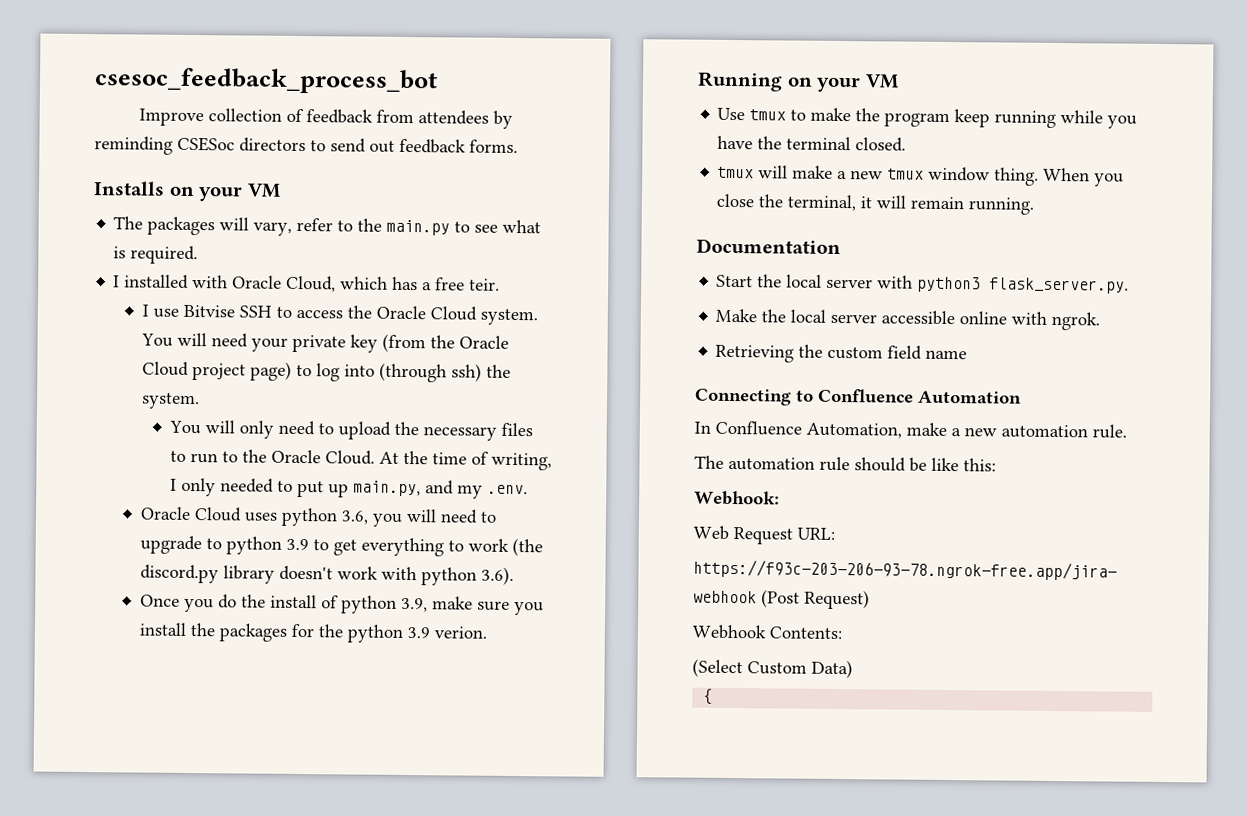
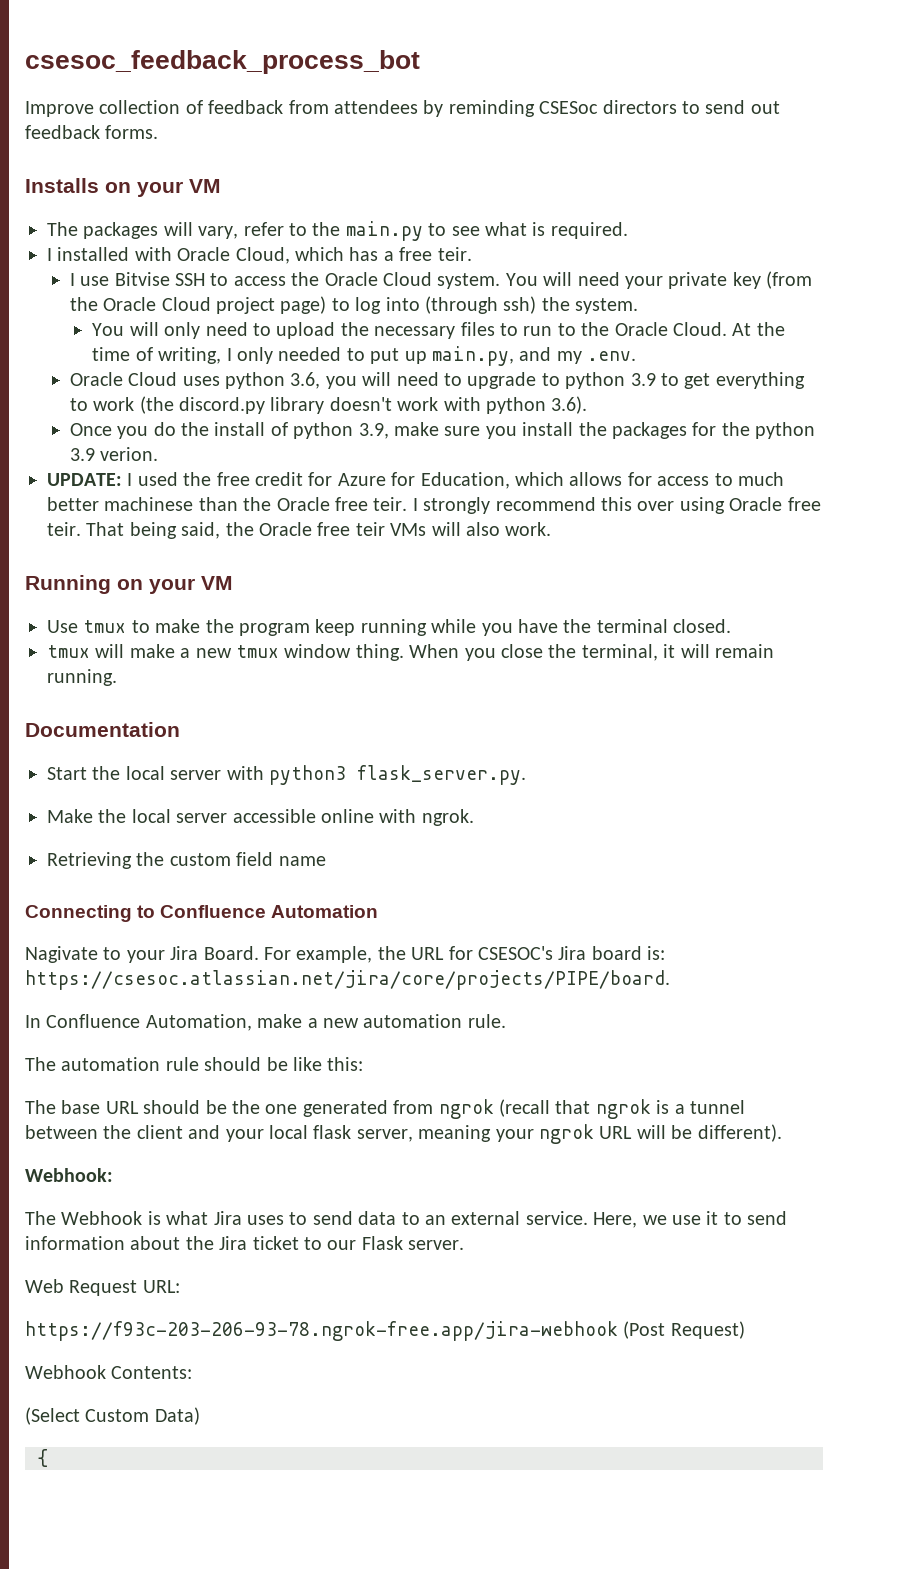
+ UPDATE: I used the free credit for Azure for Education, which allows for access to much better machinese than the Oracle free teir. I strongly recommend this over using Oracle free teir. That being said, the Oracle free teir VMs will also work.
+ Nagivate to your Jira Board. For example, the URL for CSESOC's Jira board is: https://csesoc.atlassian.net/jira/core/projects/PIPE/board.
+ The base URL should be the one generated from ngrok (recall that ngrok is a tunnel between the client and your local flask server, meaning your ngrok URL will be different).
  Webhook:
+ The Webhook is what Jira uses to send data to an external service. Here, we use it to send information about the Jira ticket to our Flask server.

